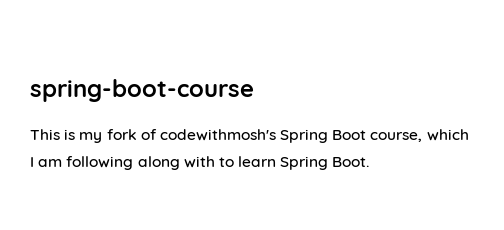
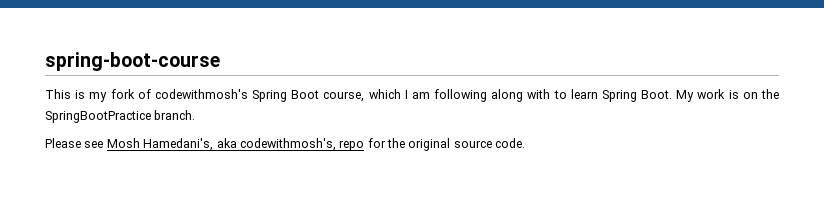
+ My work is on the SpringBootPractice branch.
+ Please see Mosh Hamedani's, aka codewithmosh's, repo for the original source code.

